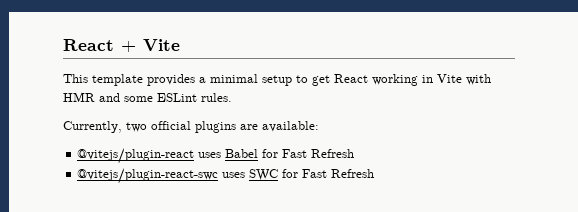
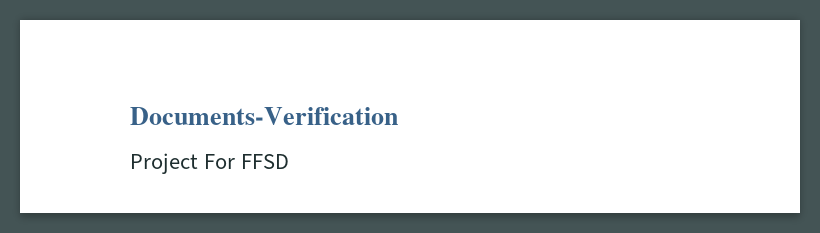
- React + Vite
- This template provides a minimal setup to get React working in Vite with HMR and some ESLint rules.
- Currently, two official plugins are available:
- @vitejs/plugin-react uses Babel for Fast Refresh
- @vitejs/plugin-react-swc uses SWC for Fast Refresh
+ Documents-Verification
+ Project For FFSD

